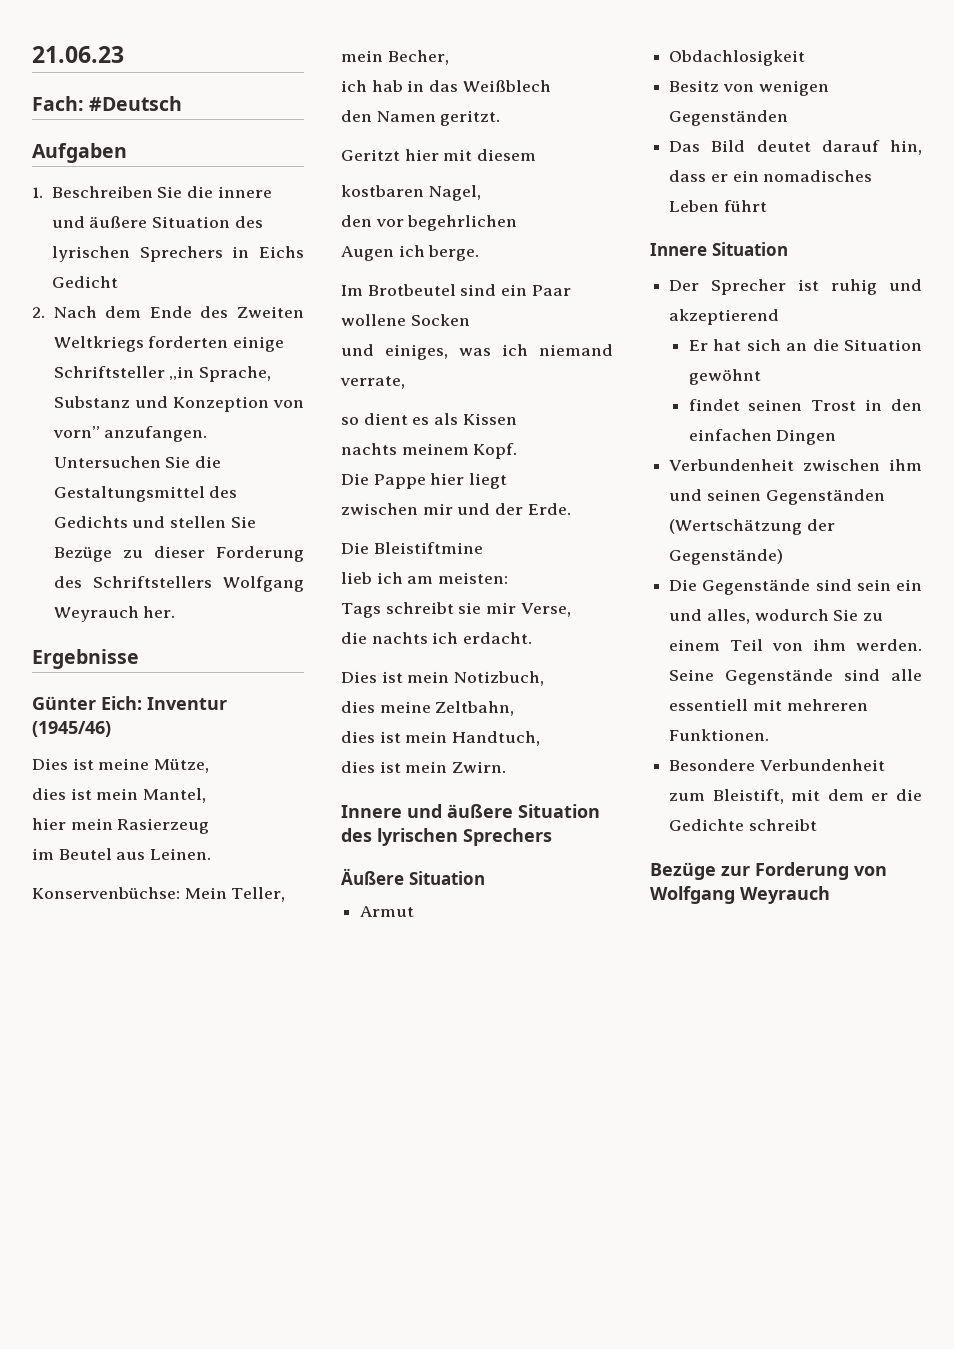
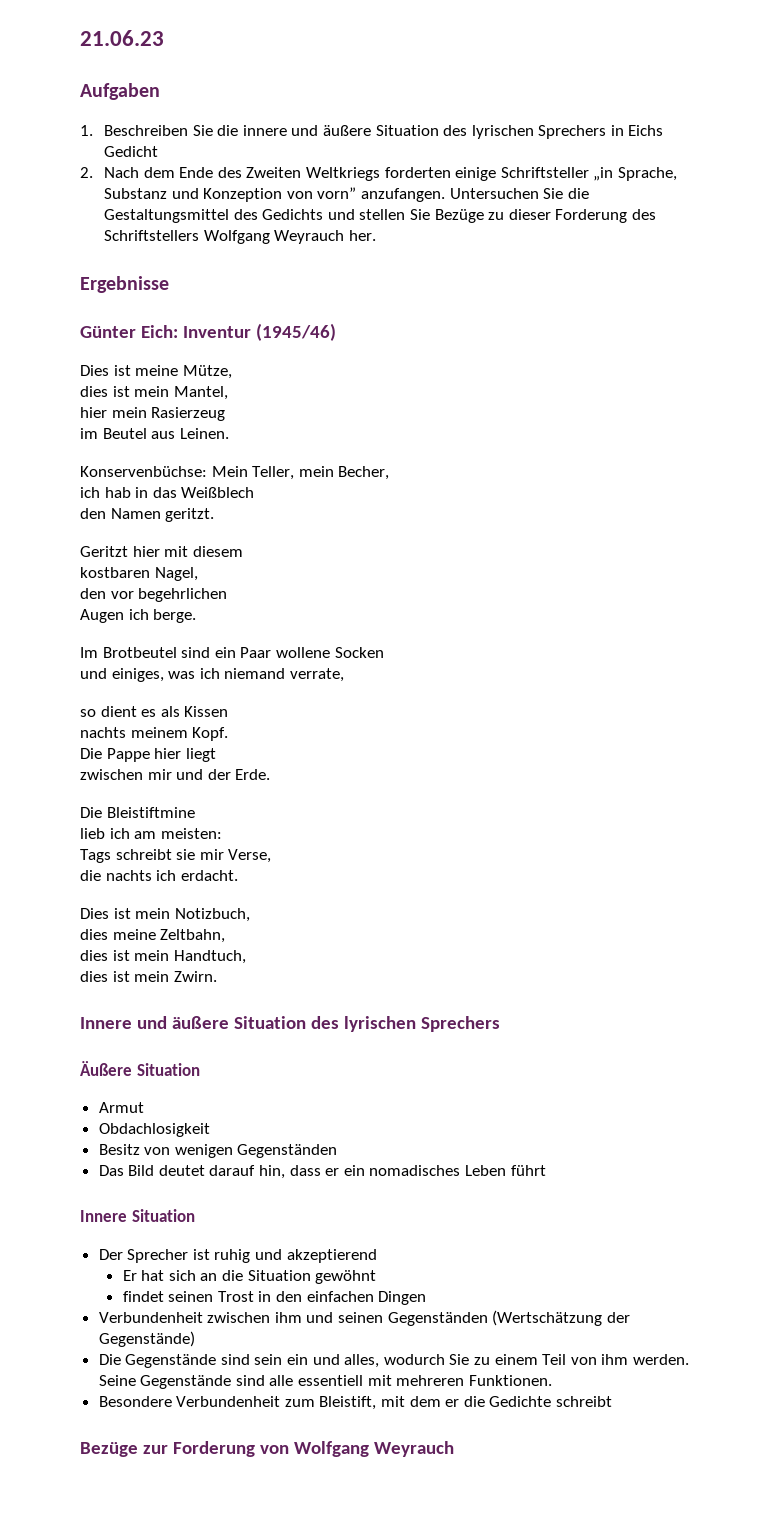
- Fach: #Deutsch

